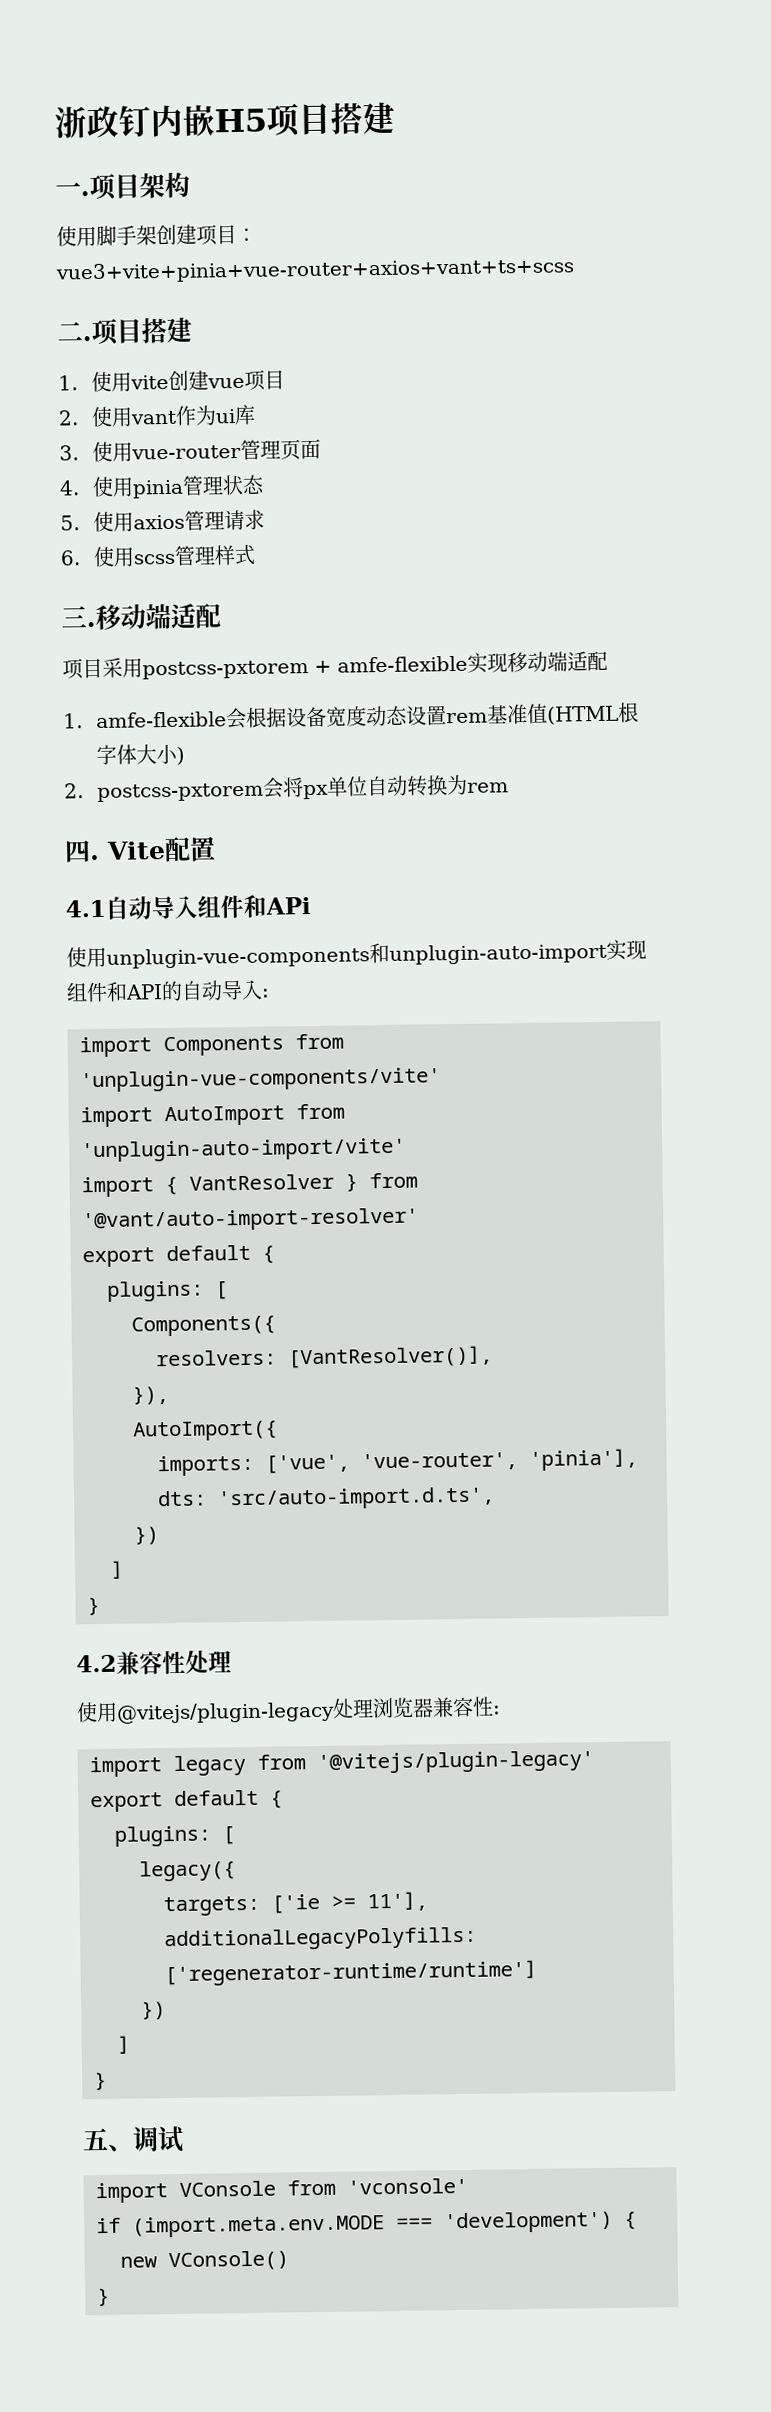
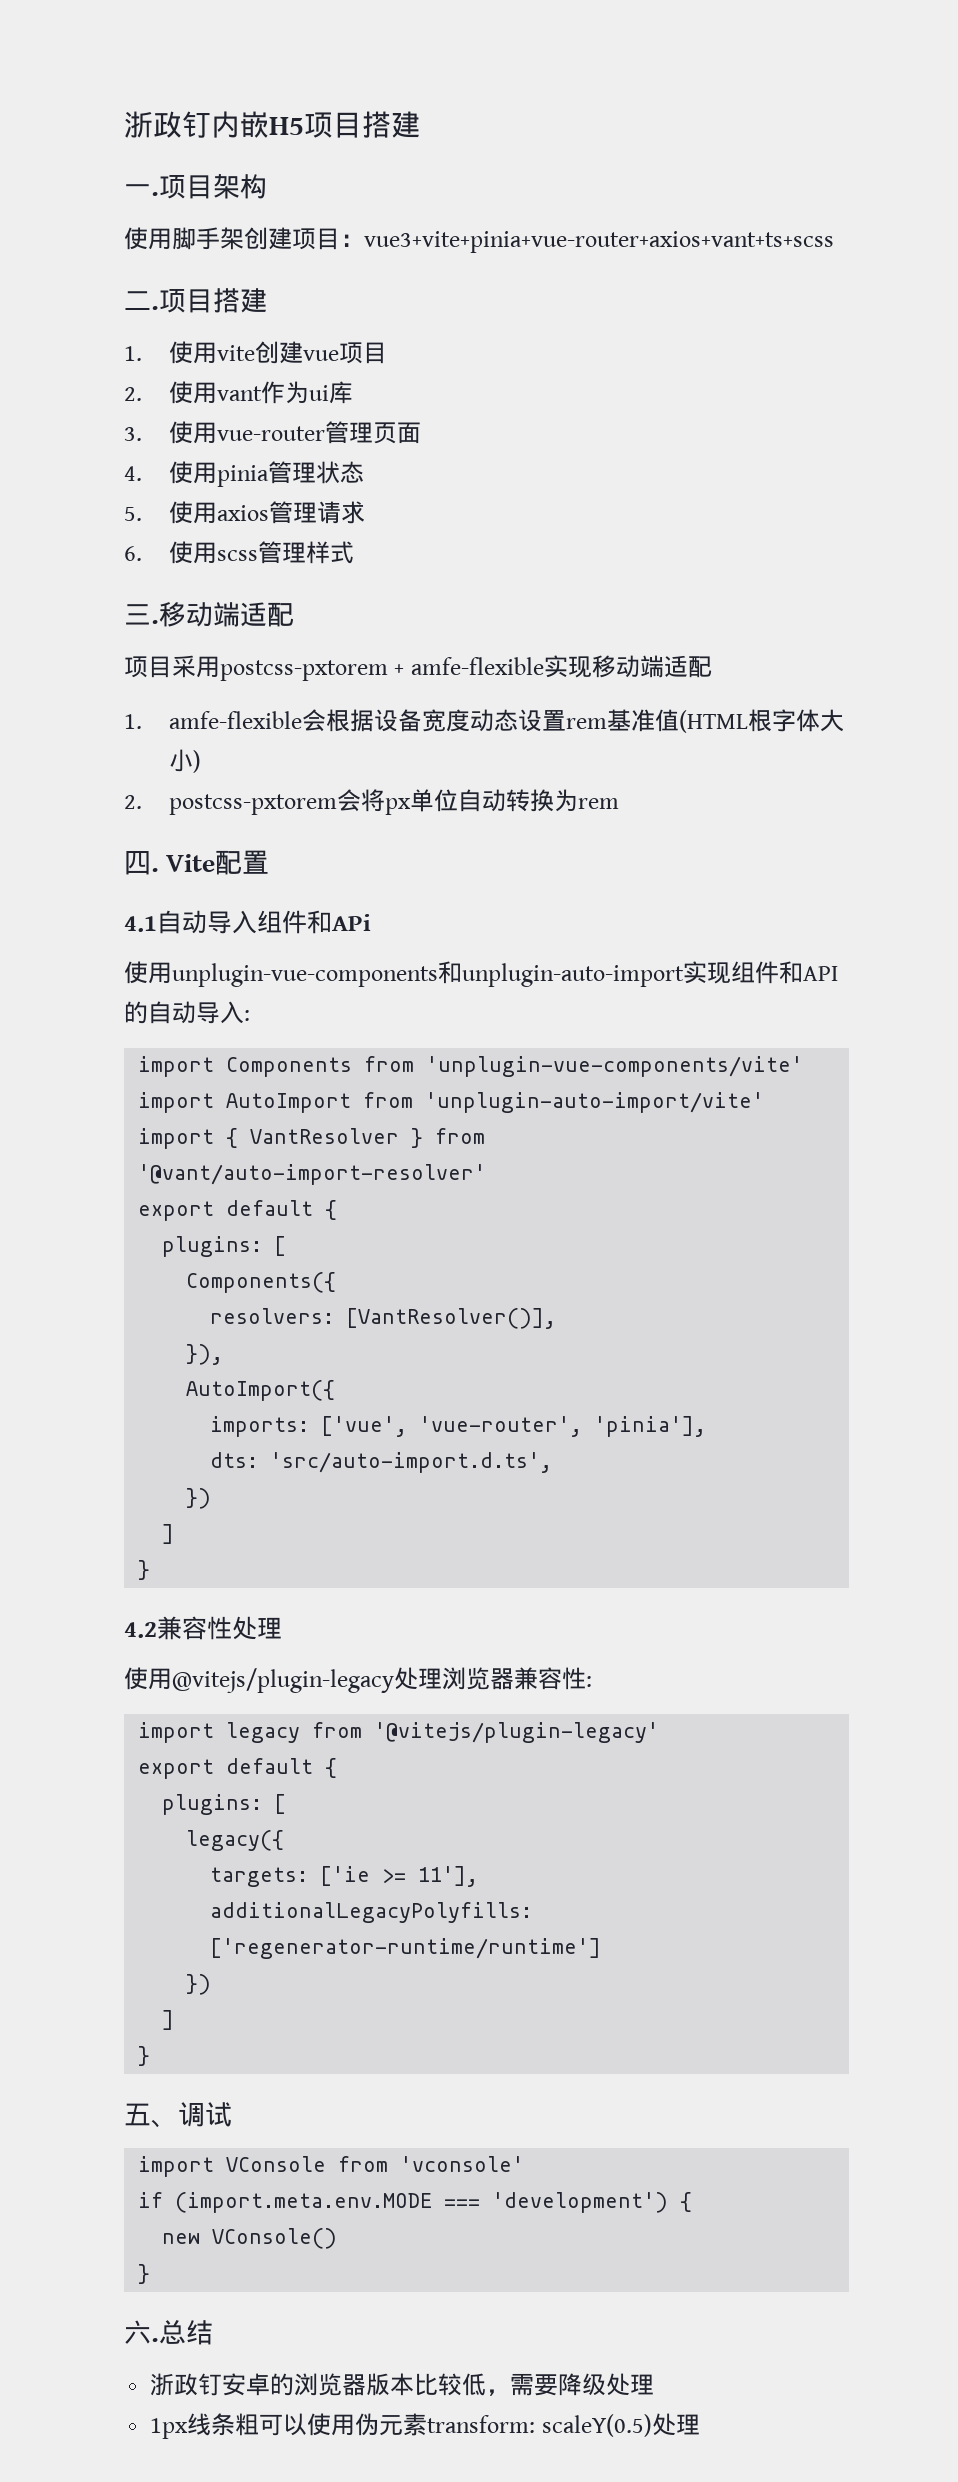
+ 六.总结
+ 浙政钉安卓的浏览器版本比较低，需要降级处理
+ 1px线条粗可以使用伪元素transform: scaleY(0.5)处理

